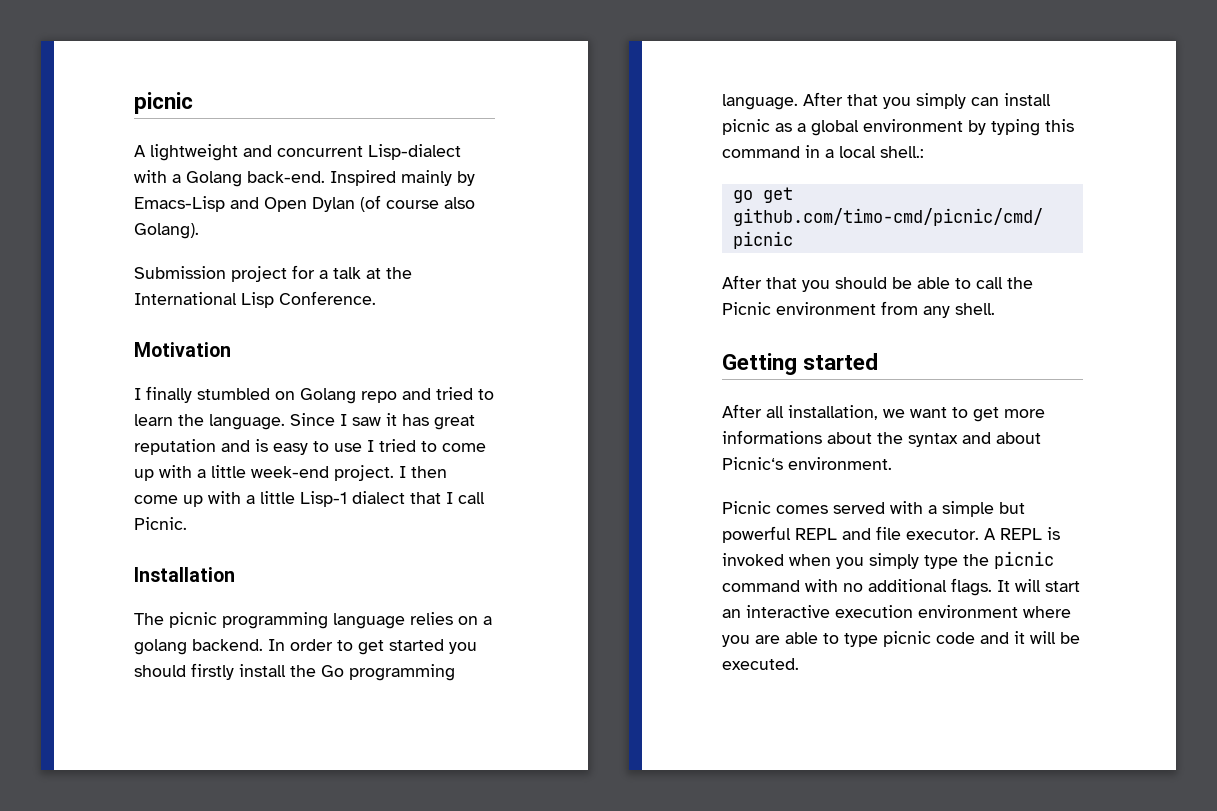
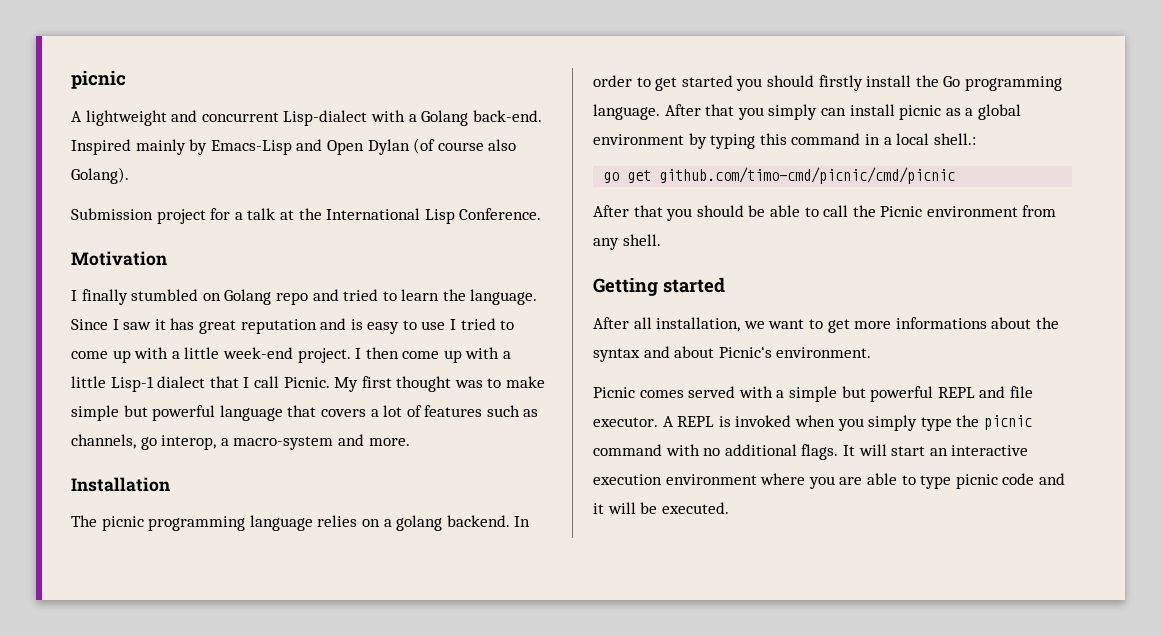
+ My first thought was to make simple but powerful language that covers a lot of features such as channels, go interop, a macro-system and more.

